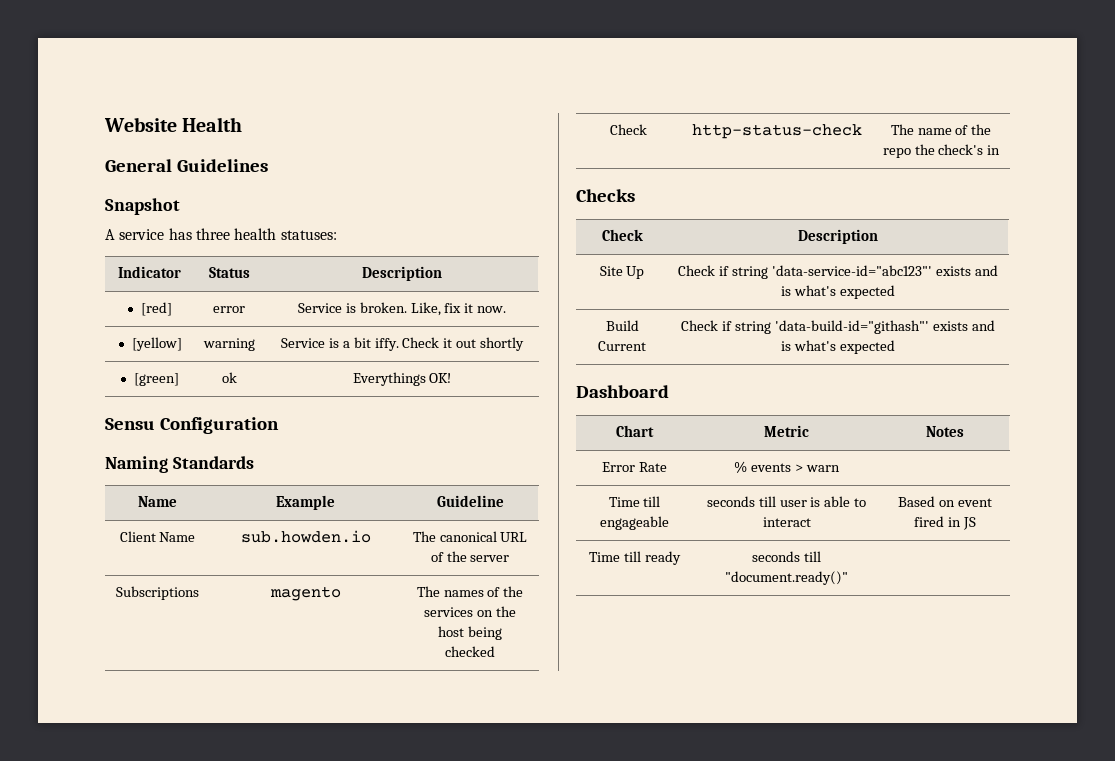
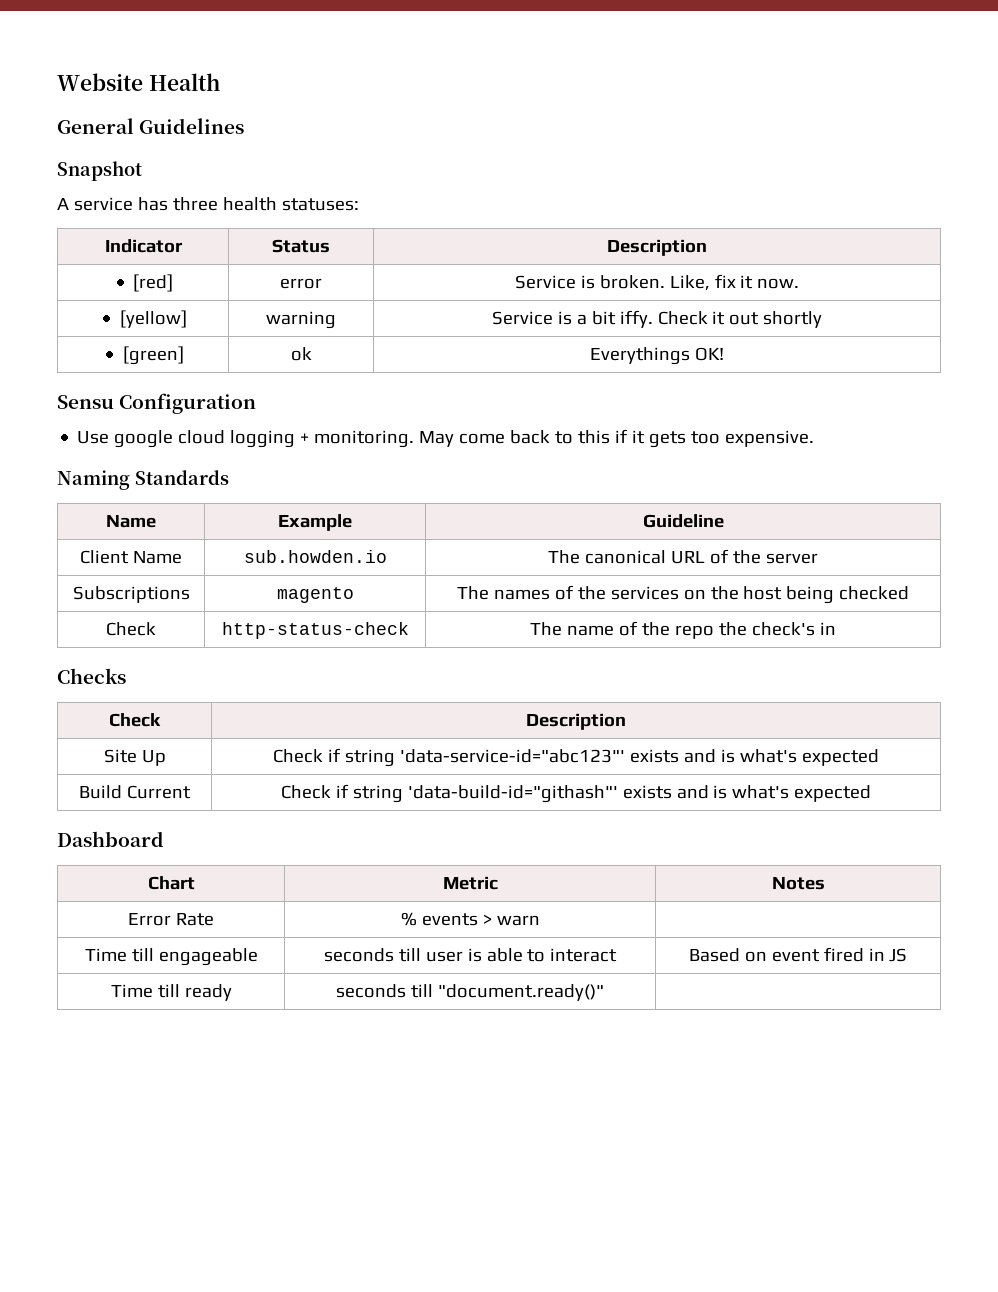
+ Use google cloud logging + monitoring. May come back to this if it gets too expensive.

